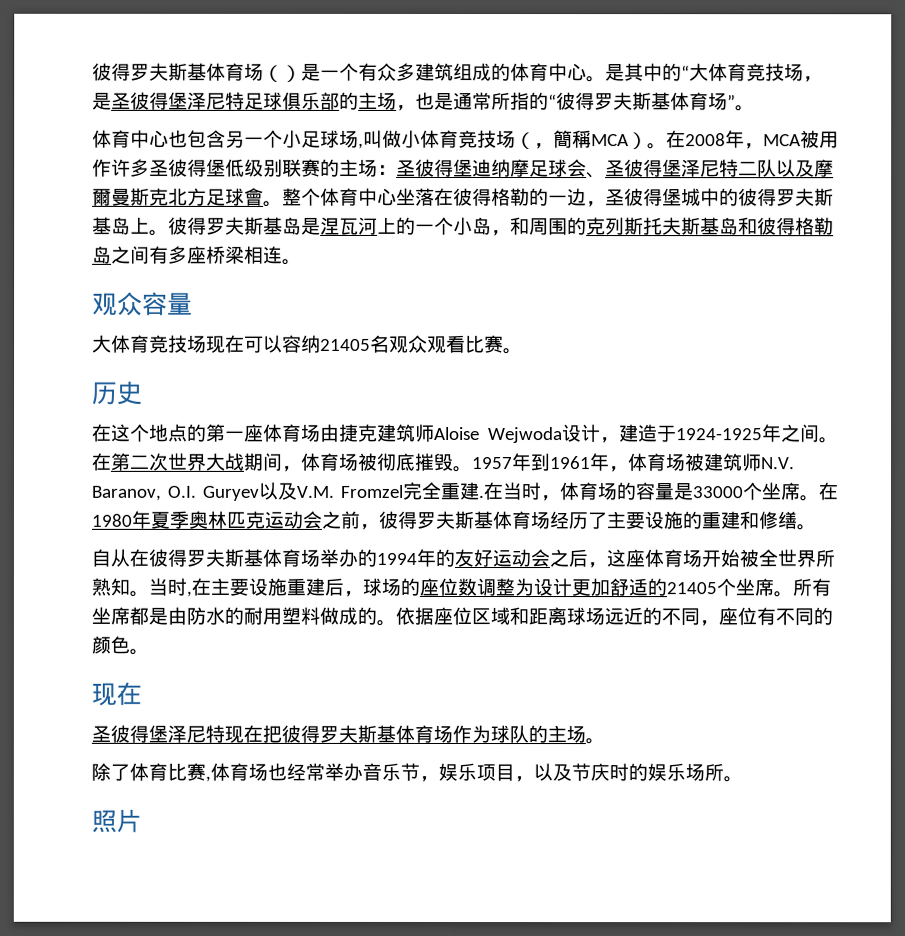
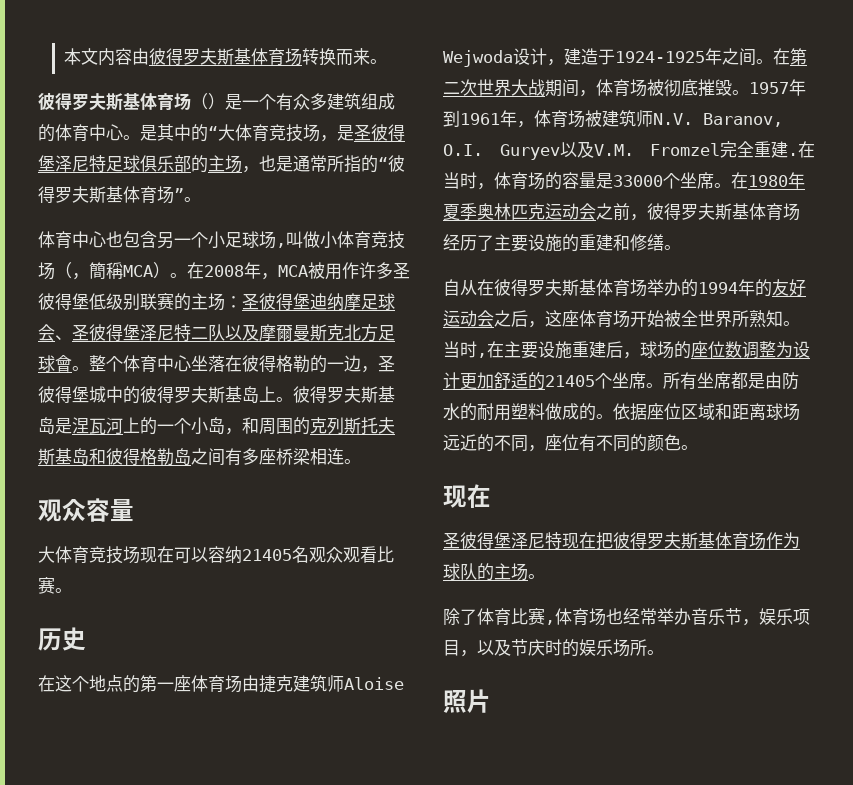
+ 本文内容由彼得罗夫斯基体育场转换而来。

